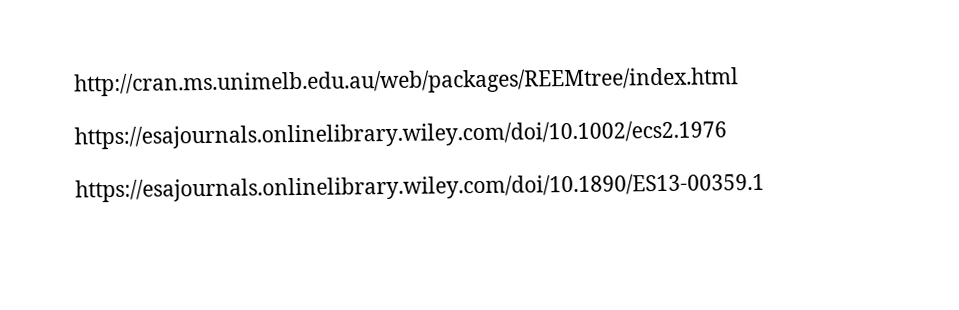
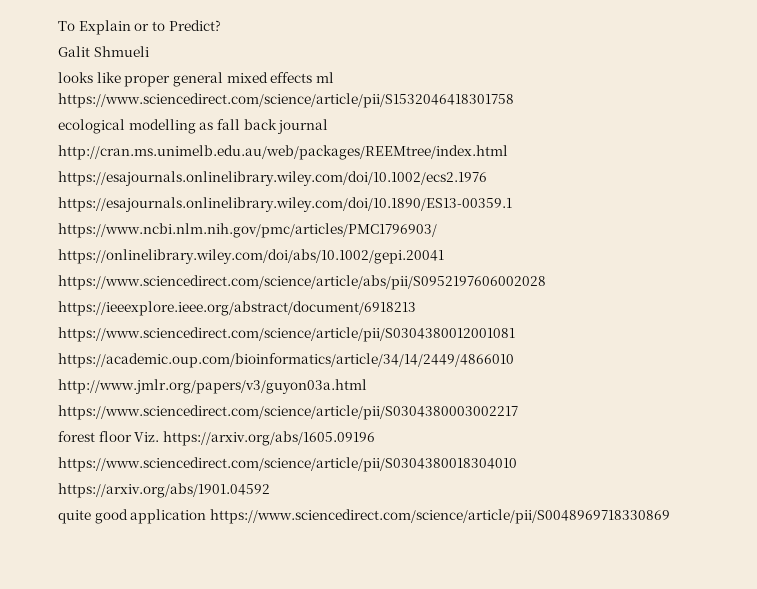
+ To Explain or to Predict?
+ Galit Shmueli
+ looks like proper general mixed effects ml https://www.sciencedirect.com/science/article/pii/S1532046418301758
+ ecological modelling as fall back journal
  http://cran.ms.unimelb.edu.au/web/packages/REEMtree/index.html
  https://esajournals.onlinelibrary.wiley.com/doi/10.1002/ecs2.1976
  https://esajournals.onlinelibrary.wiley.com/doi/10.1890/ES13-00359.1
+ https://www.ncbi.nlm.nih.gov/pmc/articles/PMC1796903/
+ https://onlinelibrary.wiley.com/doi/abs/10.1002/gepi.20041
+ https://www.sciencedirect.com/science/article/abs/pii/S0952197606002028
+ https://ieeexplore.ieee.org/abstract/document/6918213
+ https://www.sciencedirect.com/science/article/pii/S0304380012001081
+ https://academic.oup.com/bioinformatics/article/34/14/2449/4866010
+ http://www.jmlr.org/papers/v3/guyon03a.html
+ https://www.sciencedirect.com/science/article/pii/S0304380003002217
+ forest floor Viz. https://arxiv.org/abs/1605.09196
+ https://www.sciencedirect.com/science/article/pii/S0304380018304010
+ https://arxiv.org/abs/1901.04592
+ quite good application https://www.sciencedirect.com/science/article/pii/S0048969718330869

